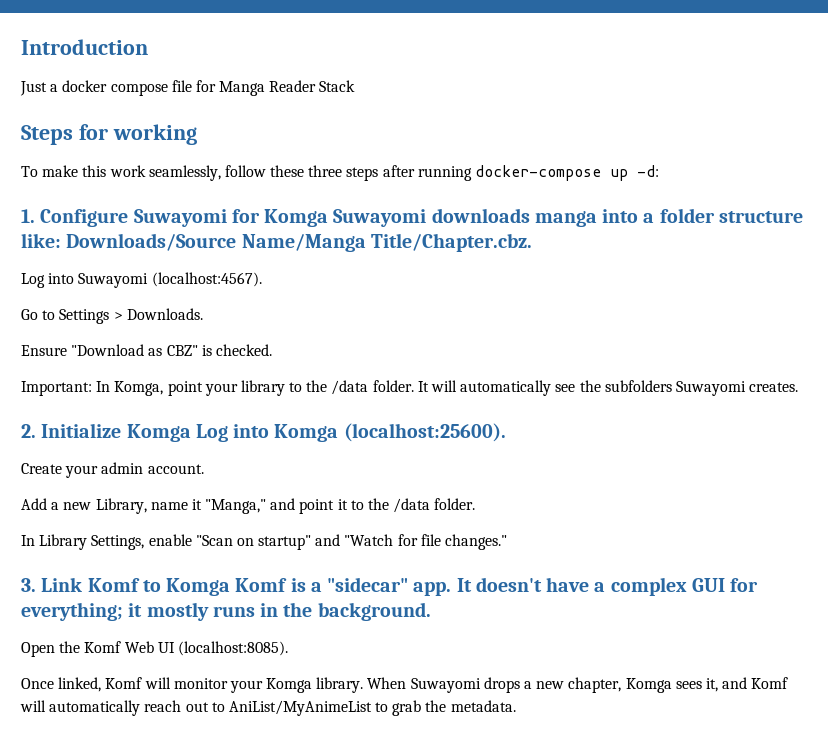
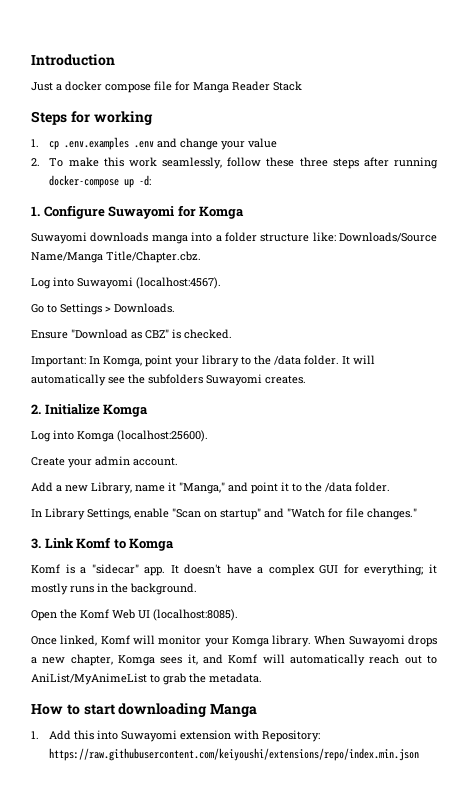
- To make this work seamlessly, follow these three steps after running docker-compose up -d:
+ 1. cp .env.examples .env and change your value
+ 2. To make this work seamlessly, follow these three steps after running docker-compose up -d:
- 1. Configure Suwayomi for Komga Suwayomi downloads manga into a folder structure like: Downloads/Source Name/Manga Title/Chapter.cbz.
+ 1. Configure Suwayomi for Komga
+ Suwayomi downloads manga into a folder structure like: Downloads/Source Name/Manga Title/Chapter.cbz.
- 2. Initialize Komga Log into Komga (localhost:25600).
+ 2. Initialize Komga
+ Log into Komga (localhost:25600).
- 3. Link Komf to Komga Komf is a "sidecar" app.
+ 3. Link Komf to Komga
+ Komf is a "sidecar" app.
+ How to start downloading Manga
+ 1. Add this into Suwayomi extension with Repository: https://raw.githubusercontent.com/keiyoushi/extensions/repo/index.min.json

